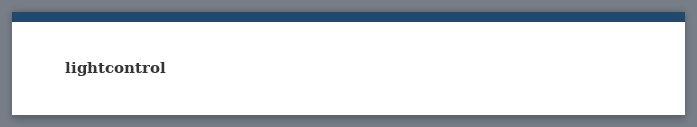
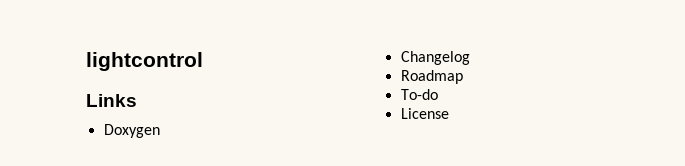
+ Links
+ Doxygen
+ Changelog
+ Roadmap
+ To-do
+ License

